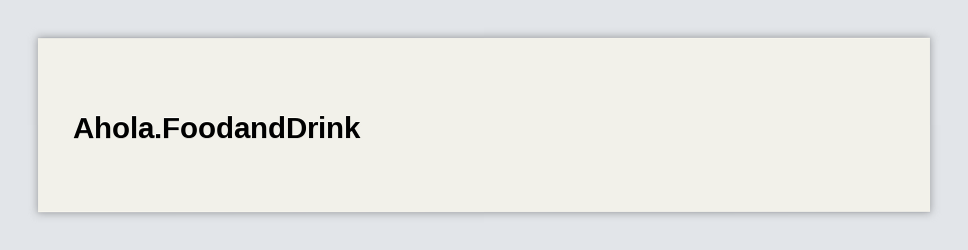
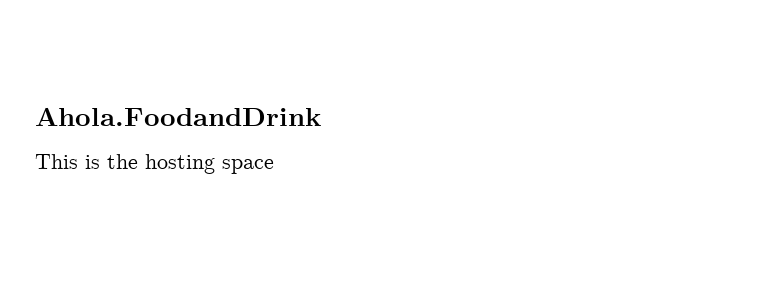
+ This is the hosting space

